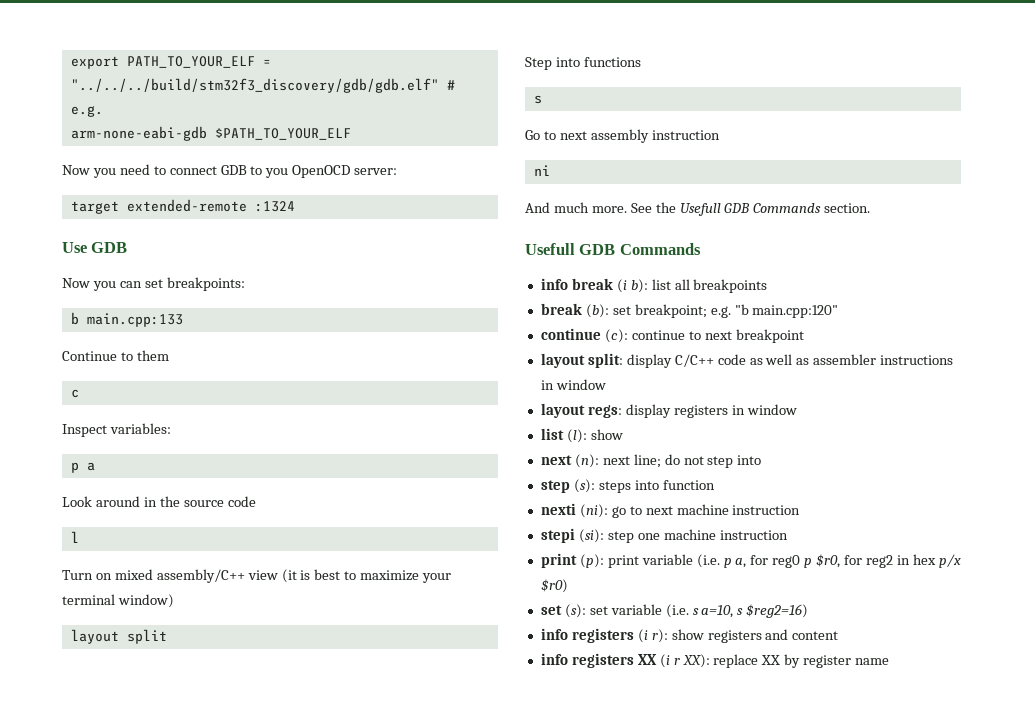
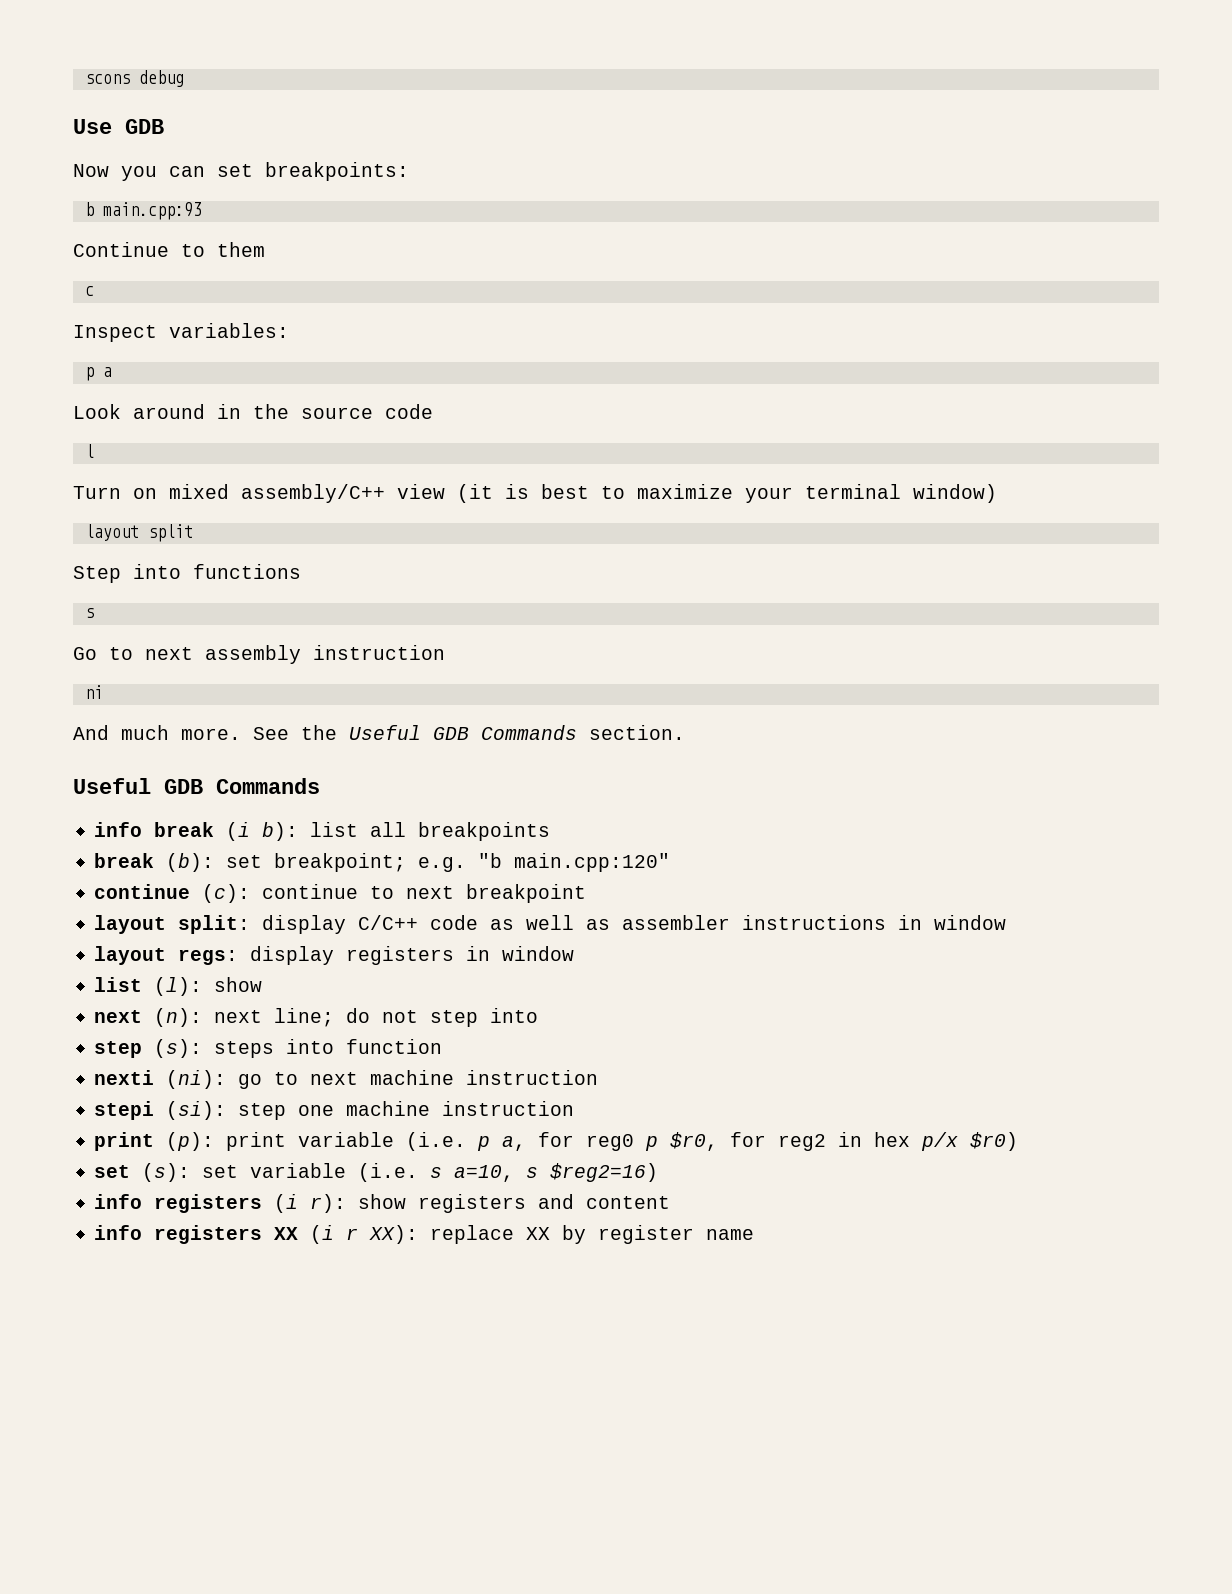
- export PATH_TO_YOUR_ELF = "../../../build/stm32f3_discovery/gdb/gdb.elf" # e.g.
- arm-none-eabi-gdb $PATH_TO_YOUR_ELF
- Now you need to connect GDB to you OpenOCD server:
- target extended-remote :1324
+ scons debug
- b main.cpp:133
+ b main.cpp:93
- See the Usefull GDB Commands section.
- Usefull GDB Commands
+ See the Useful GDB Commands section.
+ Useful GDB Commands

